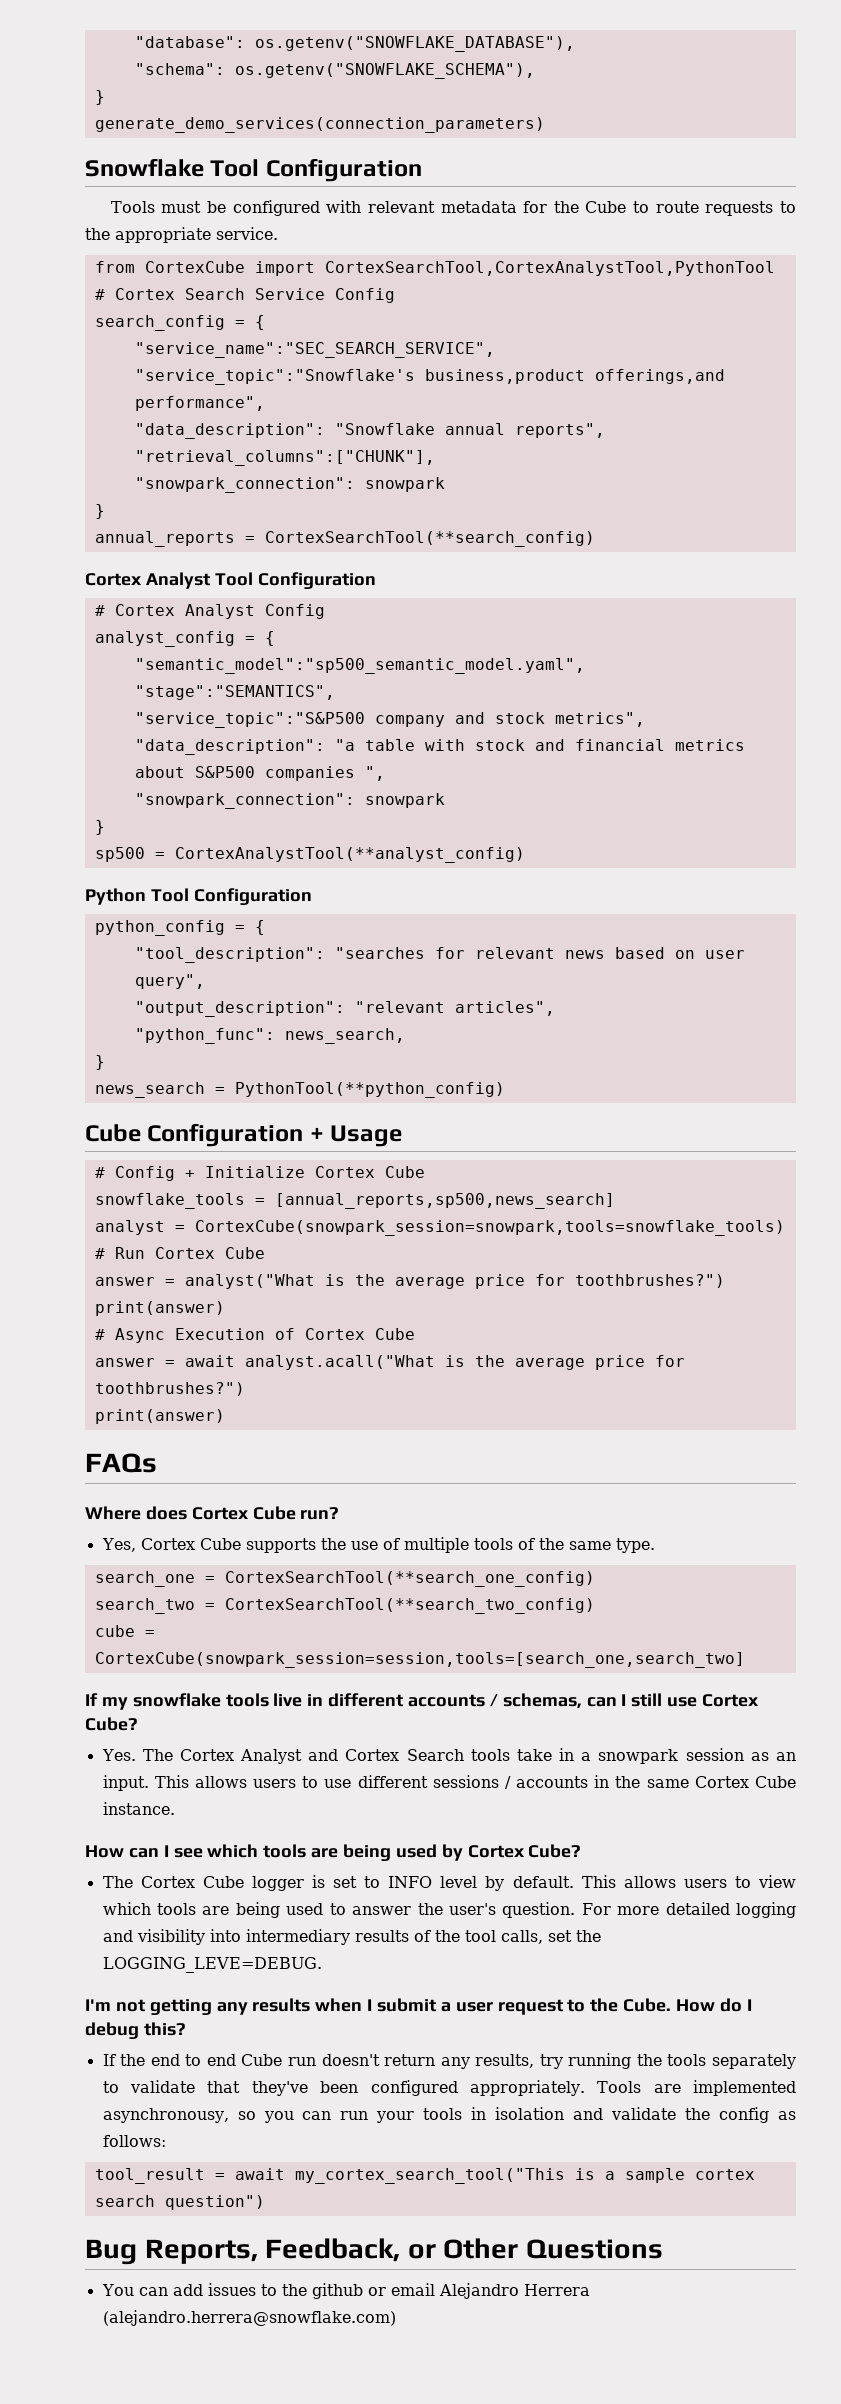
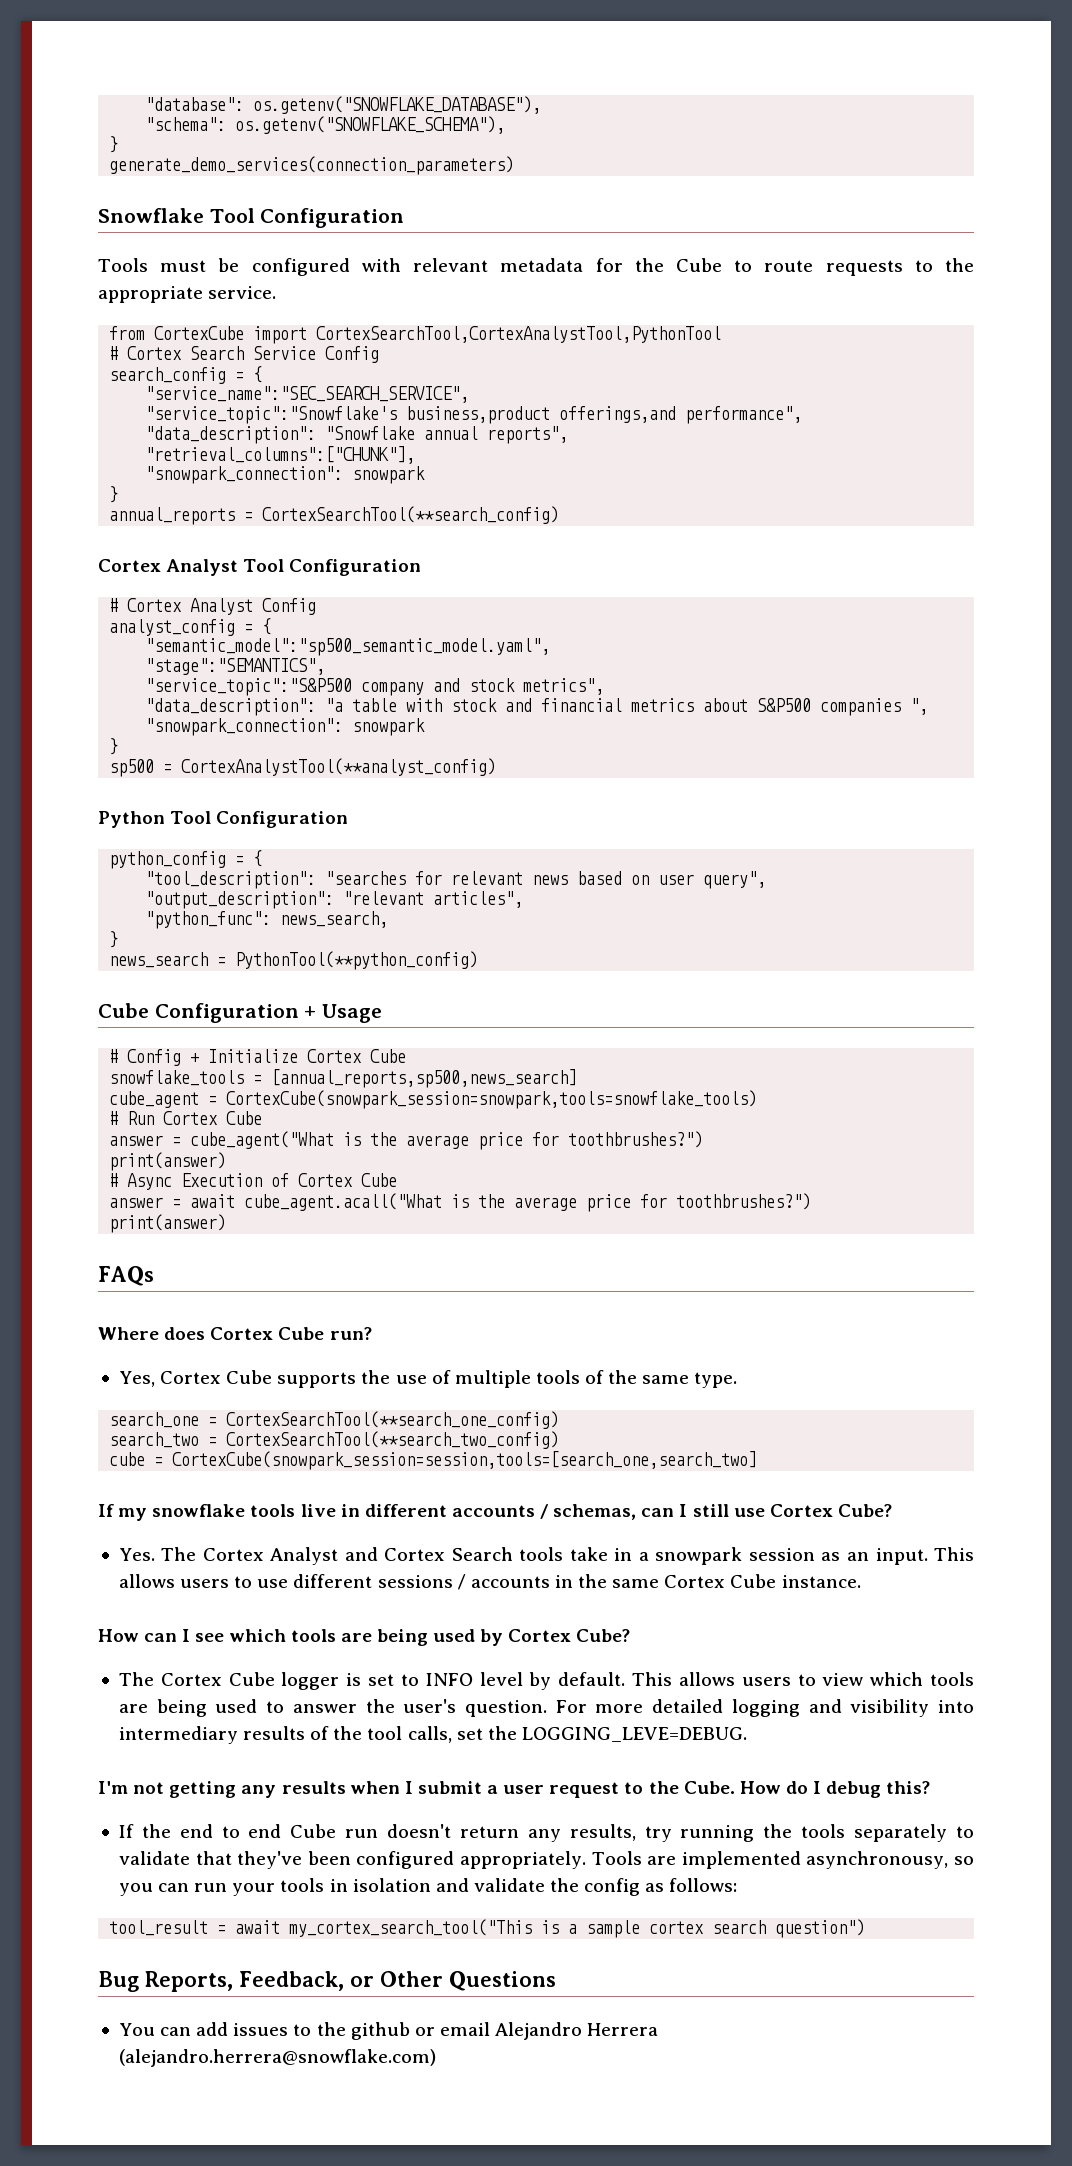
- analyst = CortexCube(snowpark_session=snowpark,tools=snowflake_tools)
+ cube_agent = CortexCube(snowpark_session=snowpark,tools=snowflake_tools)
- answer = analyst("What is the average price for toothbrushes?")
+ answer = cube_agent("What is the average price for toothbrushes?")
- answer = await analyst.acall("What is the average price for toothbrushes?")
+ answer = await cube_agent.acall("What is the average price for toothbrushes?")

